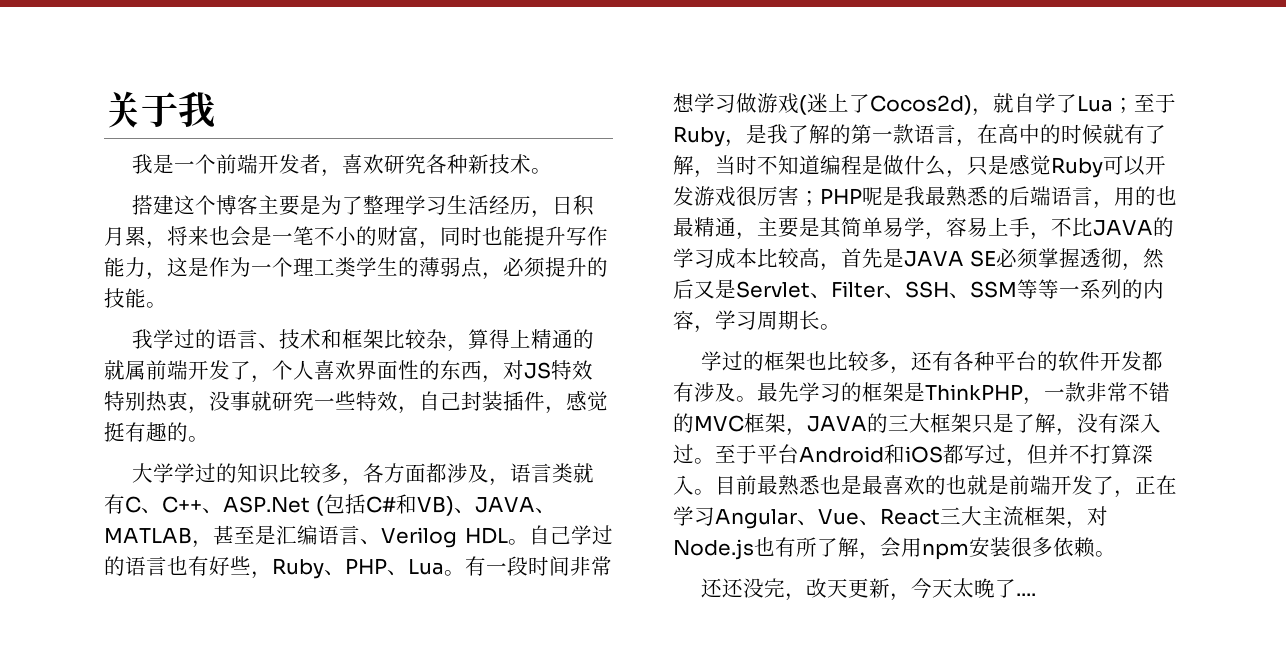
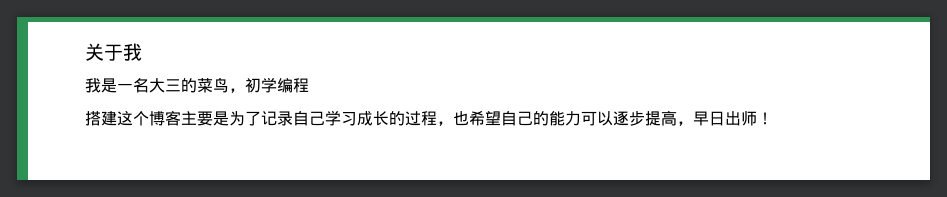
- 我是一个前端开发者，喜欢研究各种新技术。
+ 我是一名大三的菜鸟，初学编程
- 搭建这个博客主要是为了整理学习生活经历，日积月累，将来也会是一笔不小的财富，同时也能提升写作能力，这是作为一个理工类学生的薄弱点，必须提升的技能。
- 我学过的语言、技术和框架比较杂，算得上精通的就属前端开发了，个人喜欢界面性的东西，对JS特效特别热衷，没事就研究一些特效，自己封装插件，感觉挺有趣的。
- 大学学过的知识比较多，各方面都涉及，语言类就有C、C++、ASP.Net (包括C#和VB)、JAVA、MATLAB，甚至是汇编语言、Verilog HDL。自己学过的语言也有好些，Ruby、PHP、Lua。有一段时间非常想学习做游戏(迷上了Cocos2d)，就自学了Lua；至于Ruby，是我了解的第一款语言，在高中的时候就有了解，当时不知道编程是做什么，只是感觉Ruby可以开发游戏很厉害；PHP呢是我最熟悉的后端语言，用的也最精通，主要是其简单易学，容易上手，不比JAVA的学习成本比较高，首先是JAVA SE必须掌握透彻，然后又是Servlet、Filter、SSH、SSM等等一系列的内容，学习周期长。
- 学过的框架也比较多，还有各种平台的软件开发都有涉及。最先学习的框架是ThinkPHP，一款非常不错的MVC框架，JAVA的三大框架只是了解，没有深入过。至于平台Android和iOS都写过，但并不打算深入。目前最熟悉也是最喜欢的也就是前端开发了，正在学习Angular、Vue、React三大主流框架，对Node.js也有所了解，会用npm安装很多依赖。
- 还还没完，改天更新，今天太晚了....
+ 搭建这个博客主要是为了记录自己学习成长的过程，也希望自己的能力可以逐步提高，早日出师！

